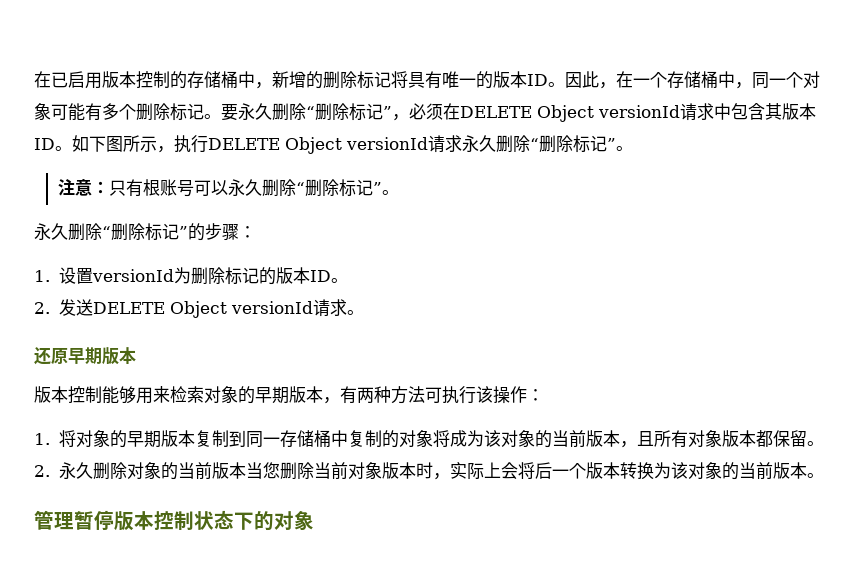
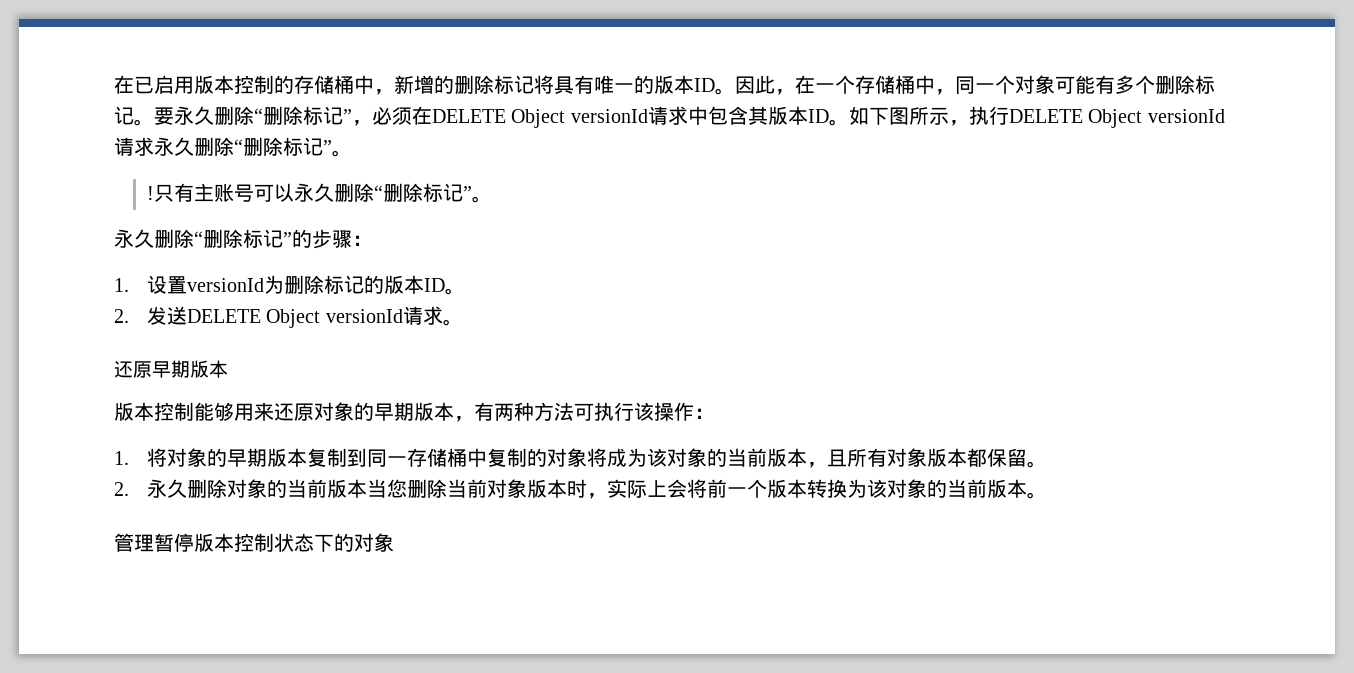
- 注意：只有根账号可以永久删除“删除标记”。
+ !只有主账号可以永久删除“删除标记”。
- 版本控制能够用来检索对象的早期版本，有两种方法可执行该操作：
+ 版本控制能够用来还原对象的早期版本，有两种方法可执行该操作：
- 2.永久删除对象的当前版本当您删除当前对象版本时，实际上会将后一个版本转换为该对象的当前版本。
+ 2.永久删除对象的当前版本当您删除当前对象版本时，实际上会将前一个版本转换为该对象的当前版本。

